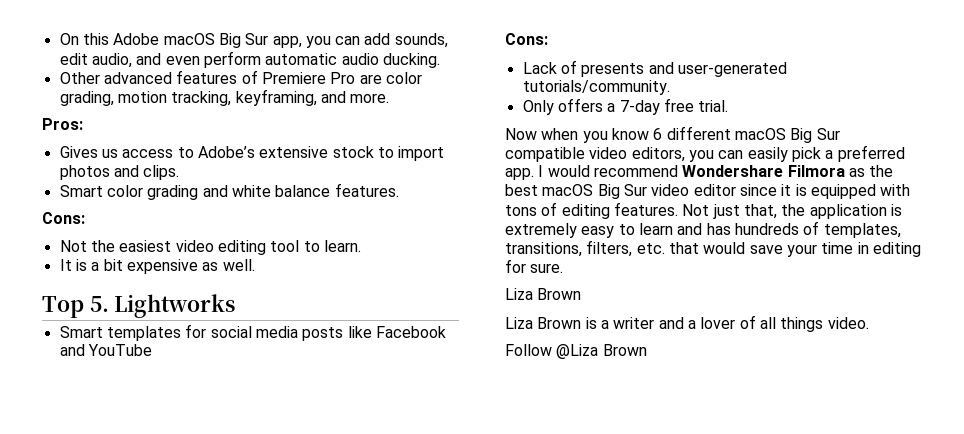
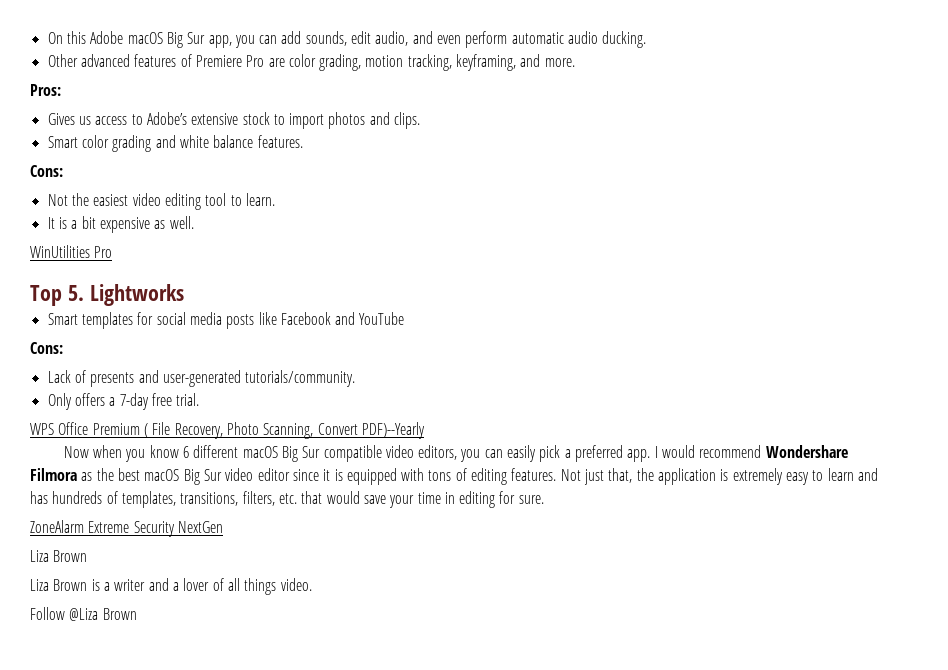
+ WinUtilities Pro
+ WPS Office Premium ( File Recovery, Photo Scanning, Convert PDF)--Yearly
+ ZoneAlarm Extreme Security NextGen

